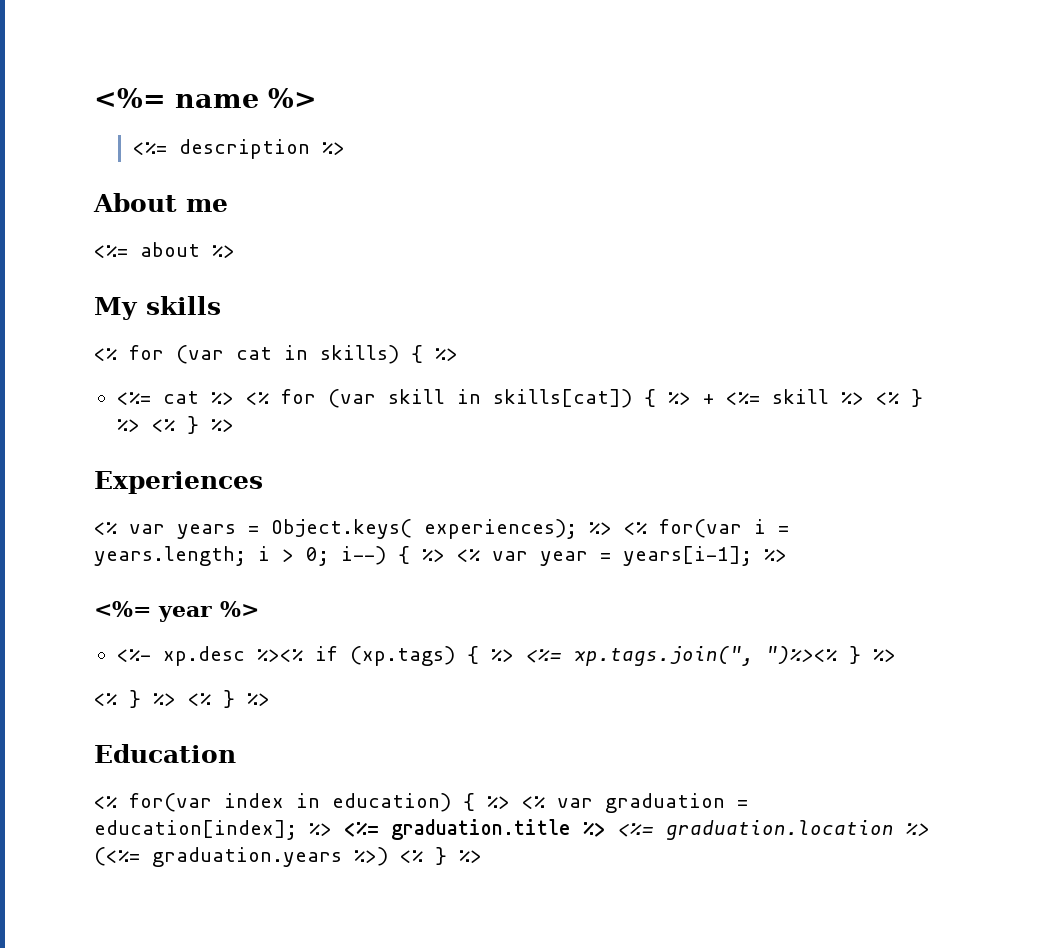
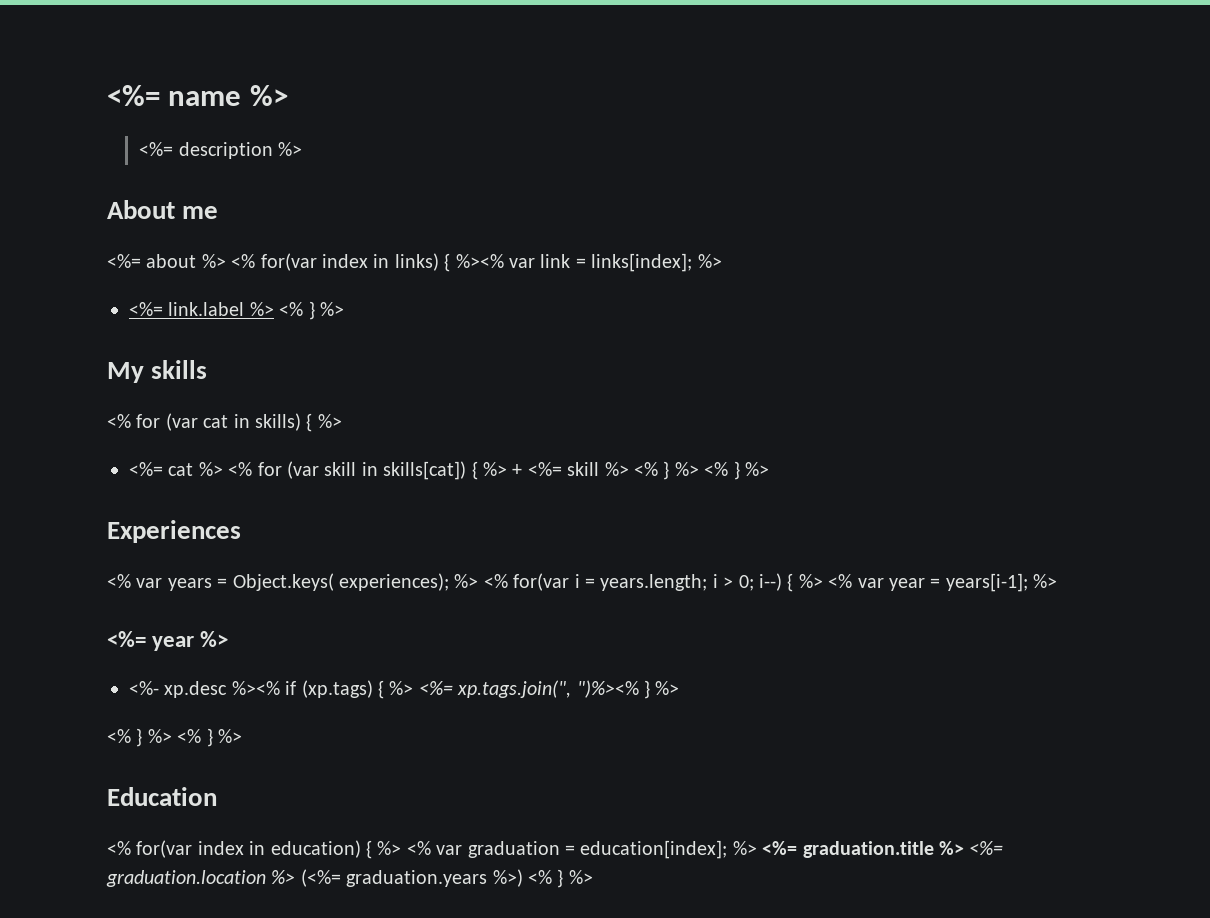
- <%= about %>
+ <%= about %> <% for(var index in links) { %><% var link = links[index]; %>
+ <%= link.label %> <% } %>

